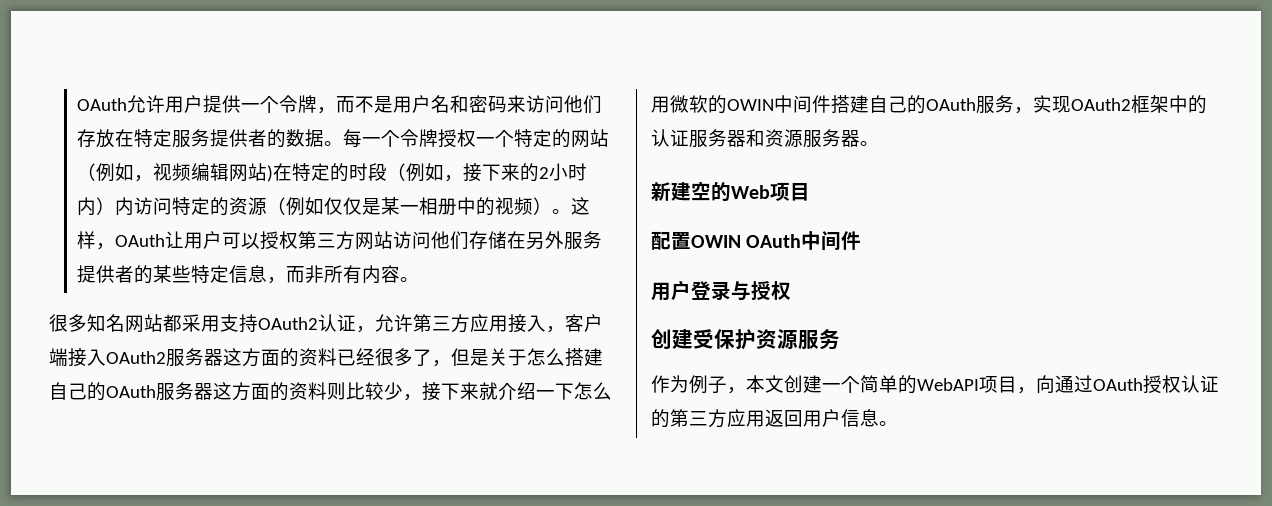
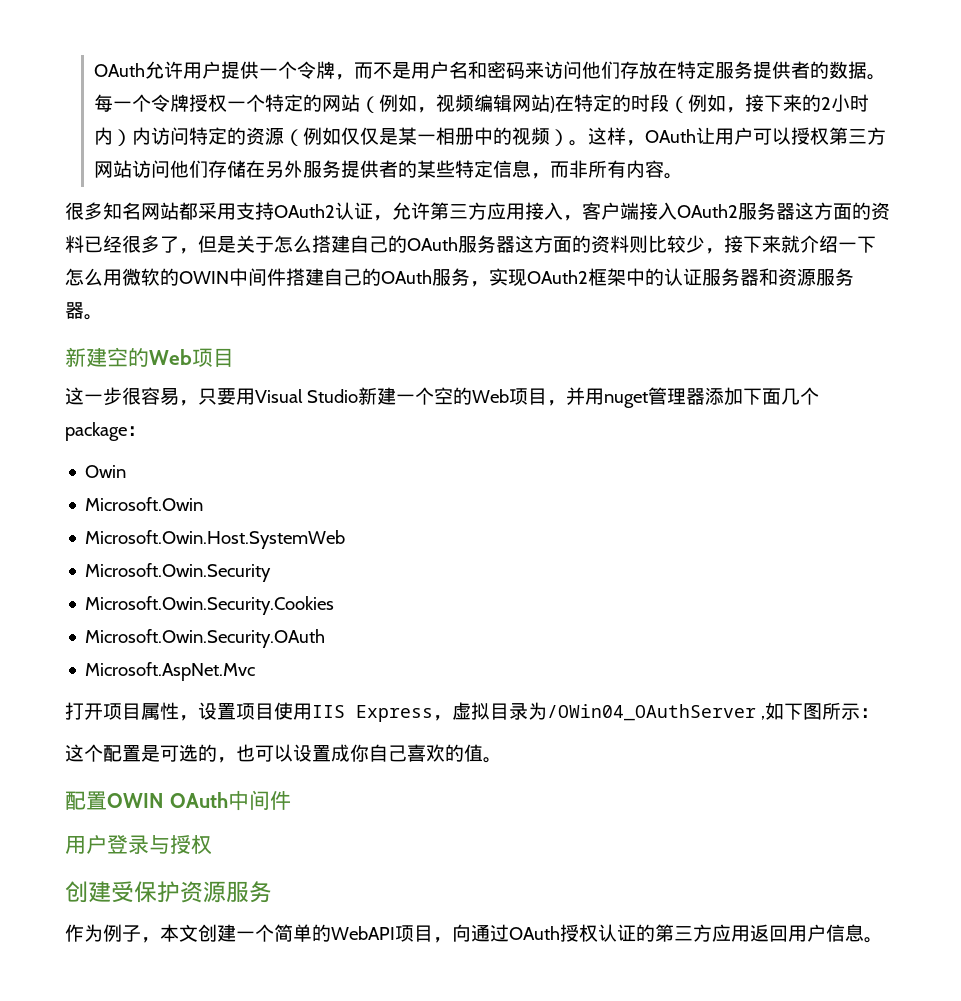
+ 这一步很容易，只要用Visual Studio新建一个空的Web项目，并用nuget管理器添加下面几个package：
+ Owin
+ Microsoft.Owin
+ Microsoft.Owin.Host.SystemWeb
+ Microsoft.Owin.Security
+ Microsoft.Owin.Security.Cookies
+ Microsoft.Owin.Security.OAuth
+ Microsoft.AspNet.Mvc
+ 打开项目属性，设置项目使用IIS Express，虚拟目录为/OWin04_OAuthServer ,如下图所示：
+ 这个配置是可选的，也可以设置成你自己喜欢的值。

